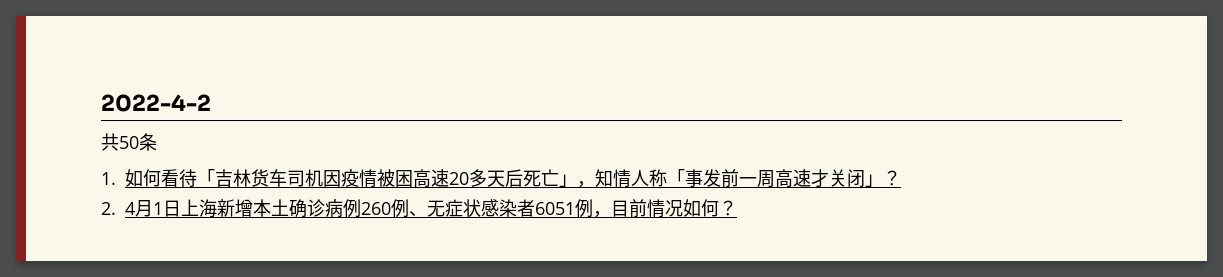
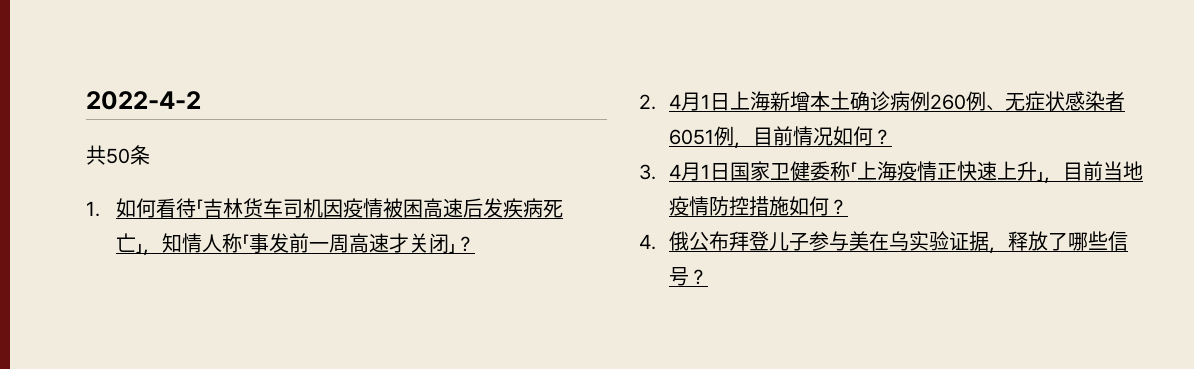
- 1.如何看待「吉林货车司机因疫情被困高速20多天后死亡」，知情人称「事发前一周高速才关闭」？
+ 1.如何看待「吉林货车司机因疫情被困高速后发疾病死亡」，知情人称「事发前一周高速才关闭」？
+ 3. 4月1日国家卫健委称「上海疫情正快速上升」，目前当地疫情防控措施如何？
+ 4.俄公布拜登儿子参与美在乌实验证据，释放了哪些信号？

